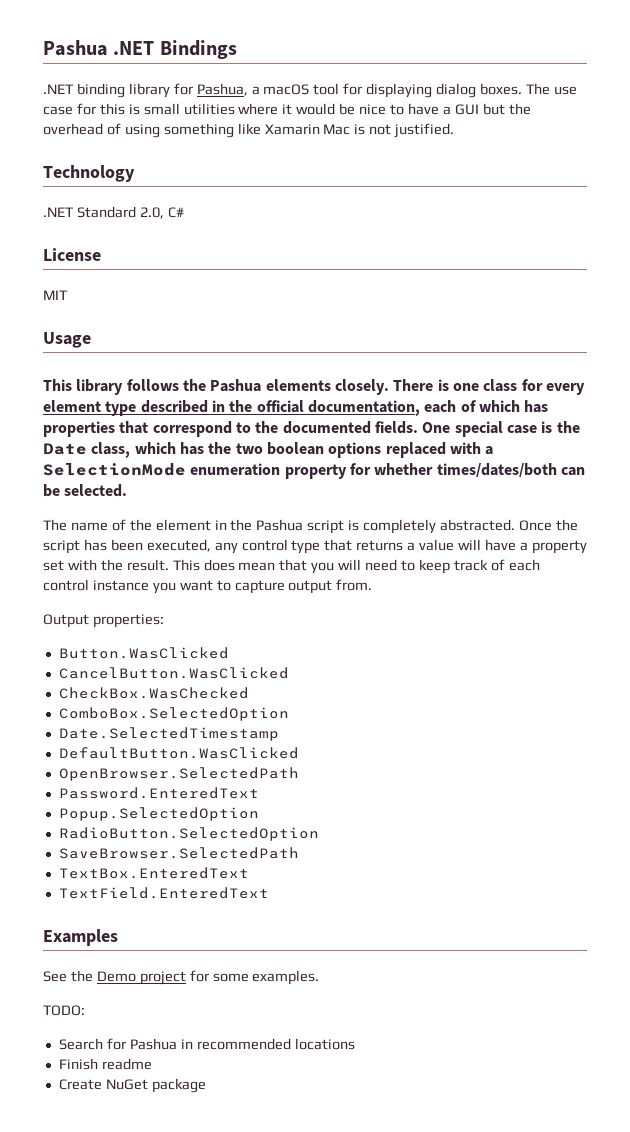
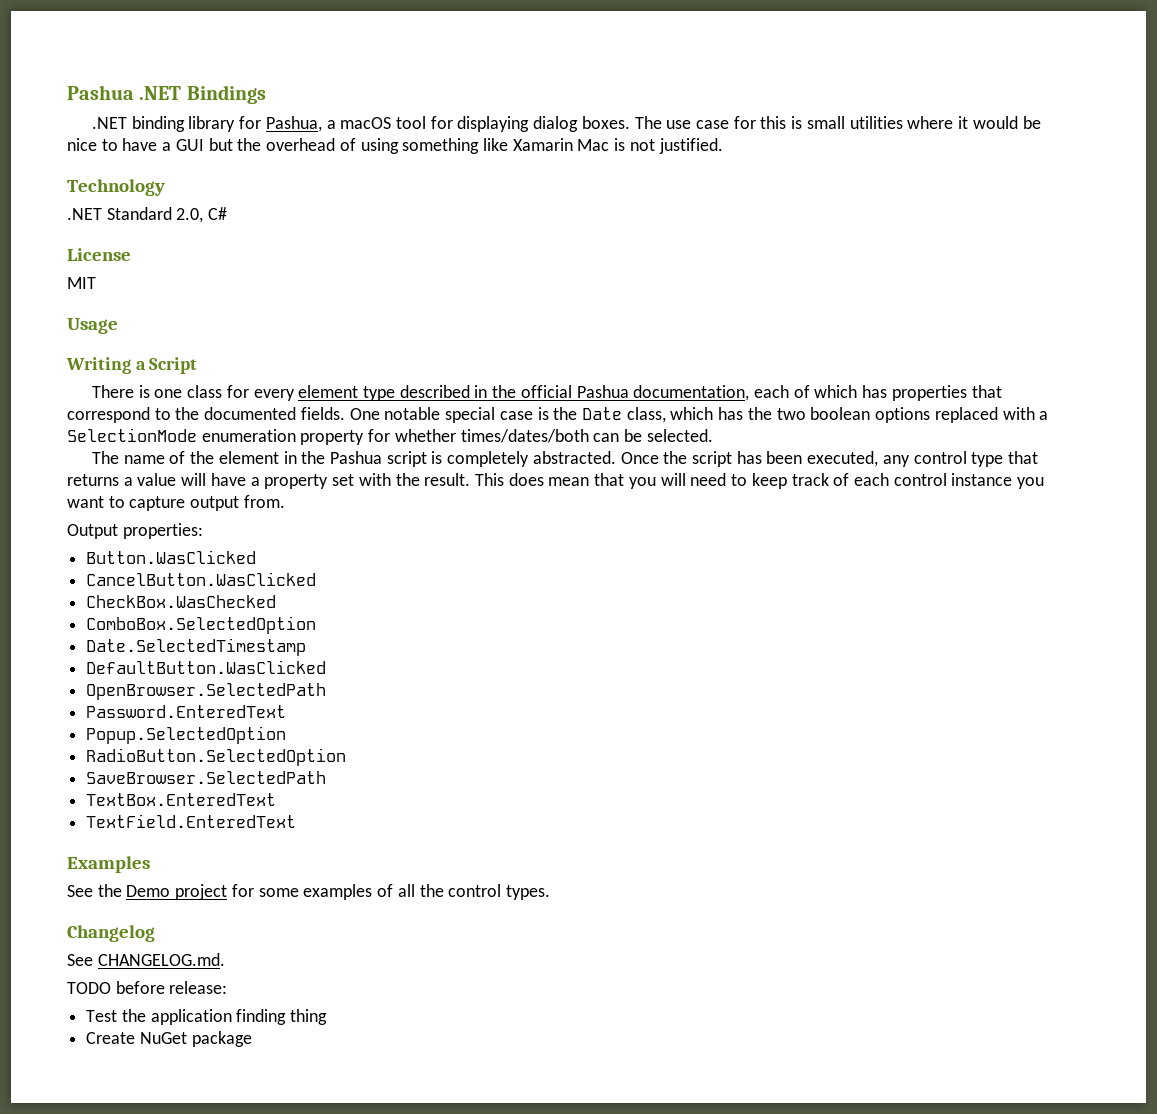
- This library follows the Pashua elements closely. There is one class for every element type described in the official documentation, each of which has properties that correspond to the documented fields.
+ Writing a Script
+ There is one class for every element type described in the official Pashua documentation, each of which has properties that correspond to the documented fields.
- One special case is the Date class, which has the two boolean options replaced with a SelectionMode enumeration property for whether times/dates/both can be selected.
+ One notable special case is the Date class, which has the two boolean options replaced with a SelectionMode enumeration property for whether times/dates/both can be selected.
- See the Demo project for some examples.
- TODO:
- Search for Pashua in recommended locations
- Finish readme
+ See the Demo project for some examples of all the control types.
+ Changelog
+ See CHANGELOG.md.
+ TODO before release:
+ Test the application finding thing

